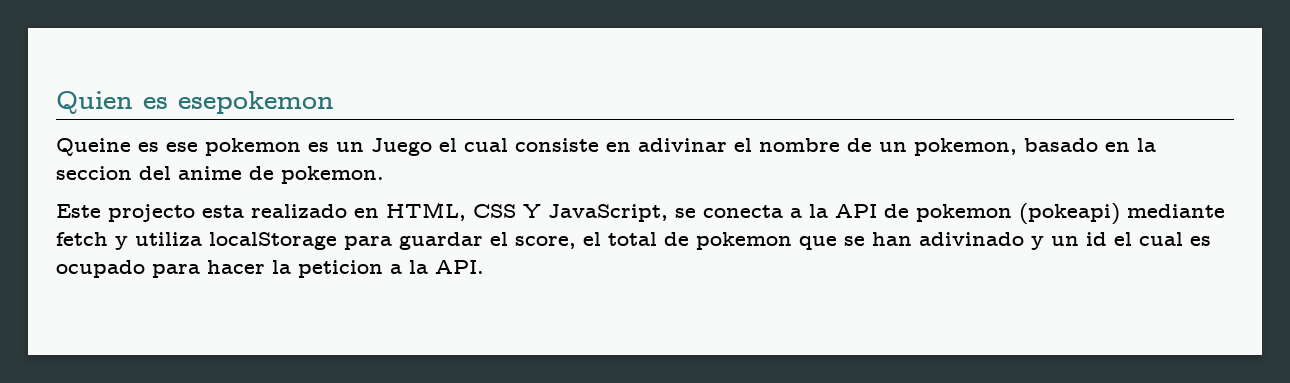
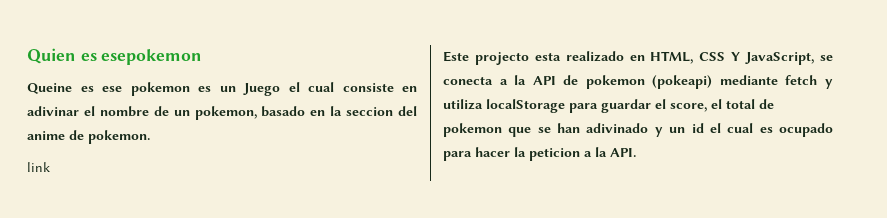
+ link

